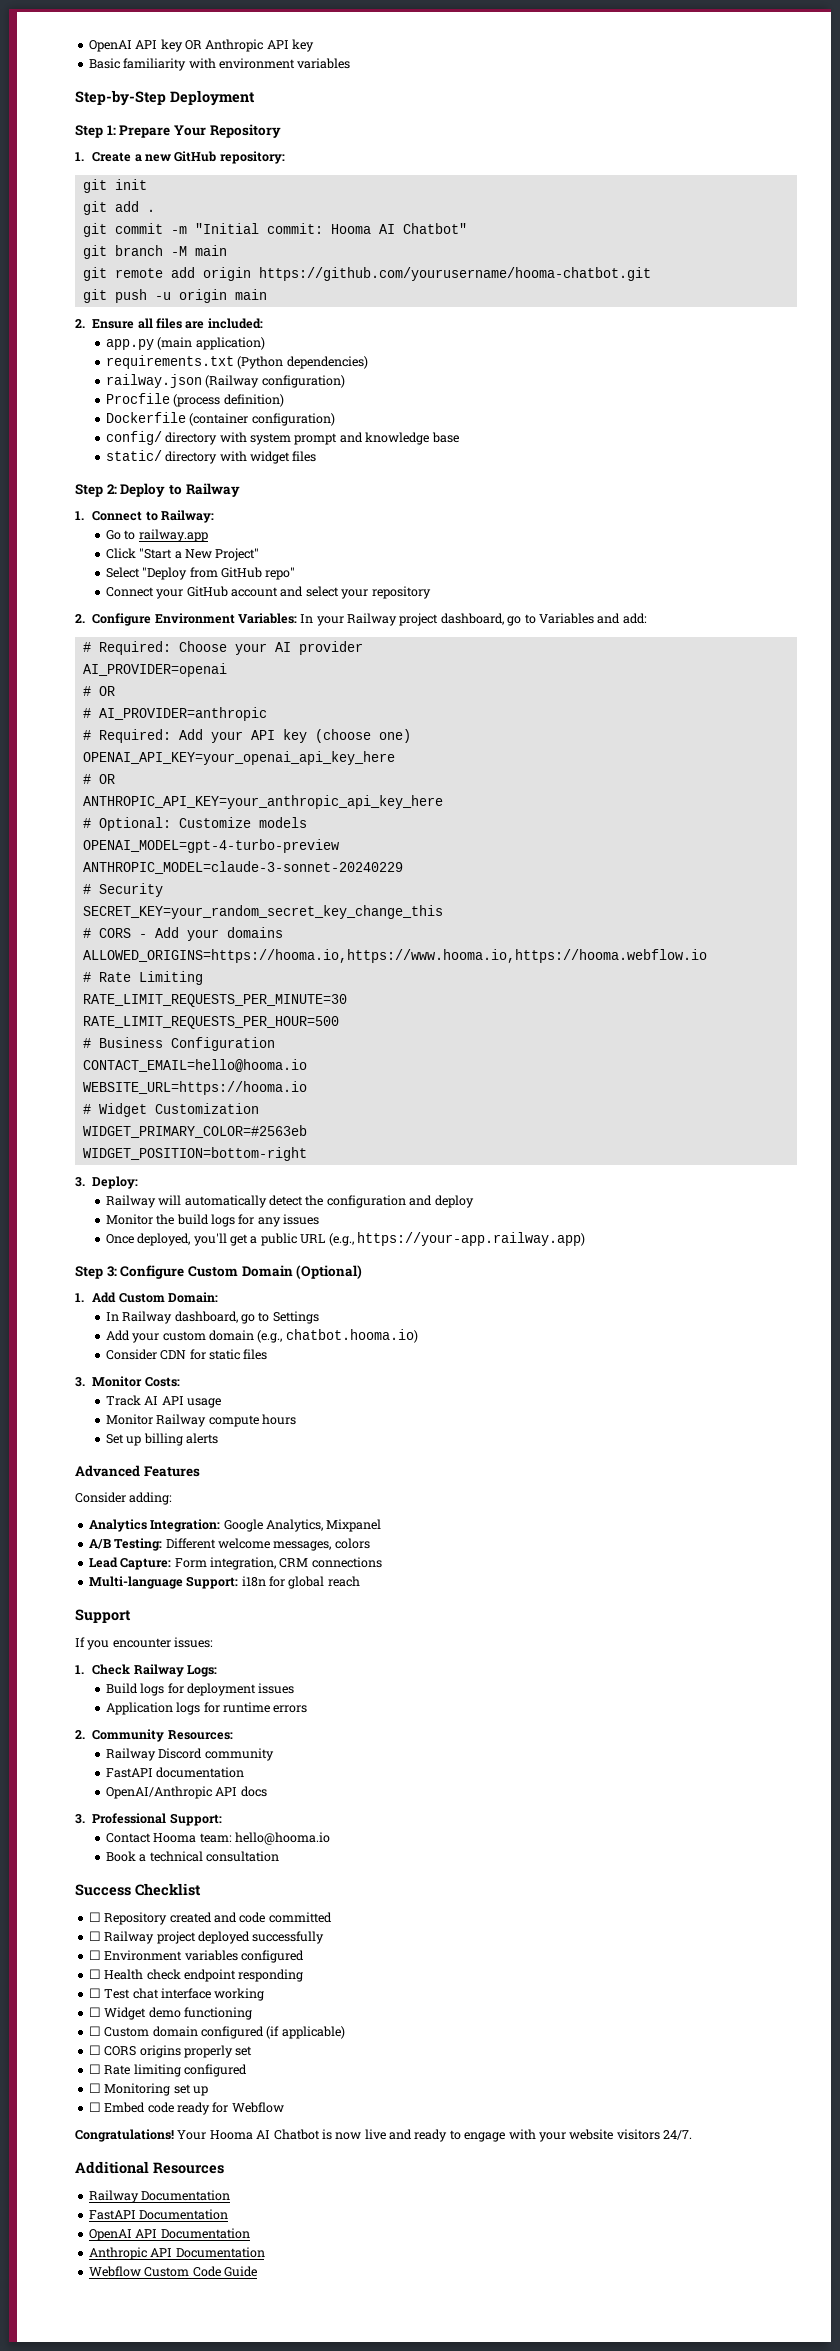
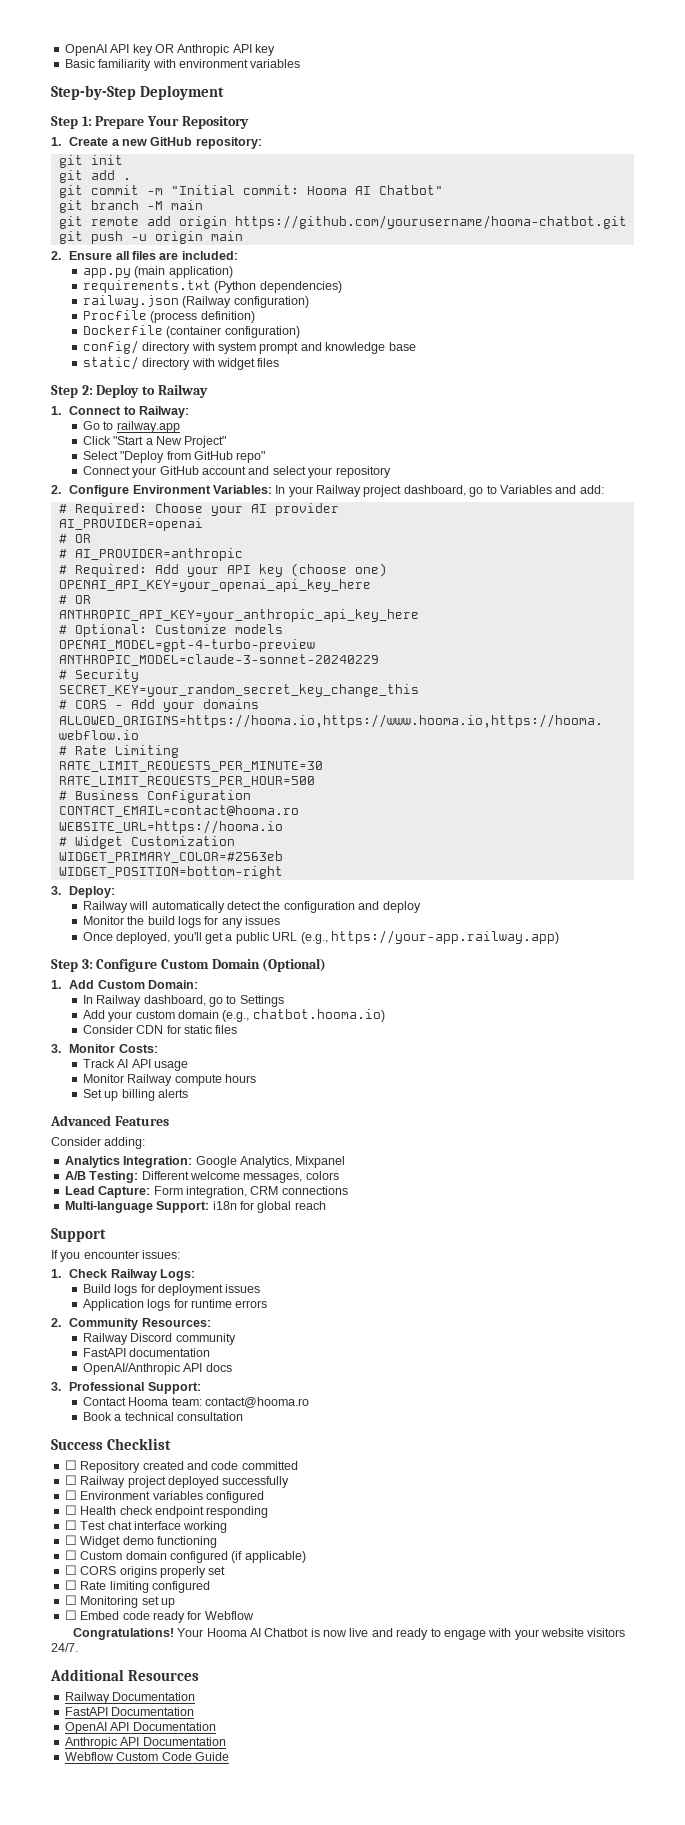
- CONTACT_EMAIL=hello@hooma.io
+ CONTACT_EMAIL=contact@hooma.ro
- Contact Hooma team: hello@hooma.io
+ Contact Hooma team: contact@hooma.ro

